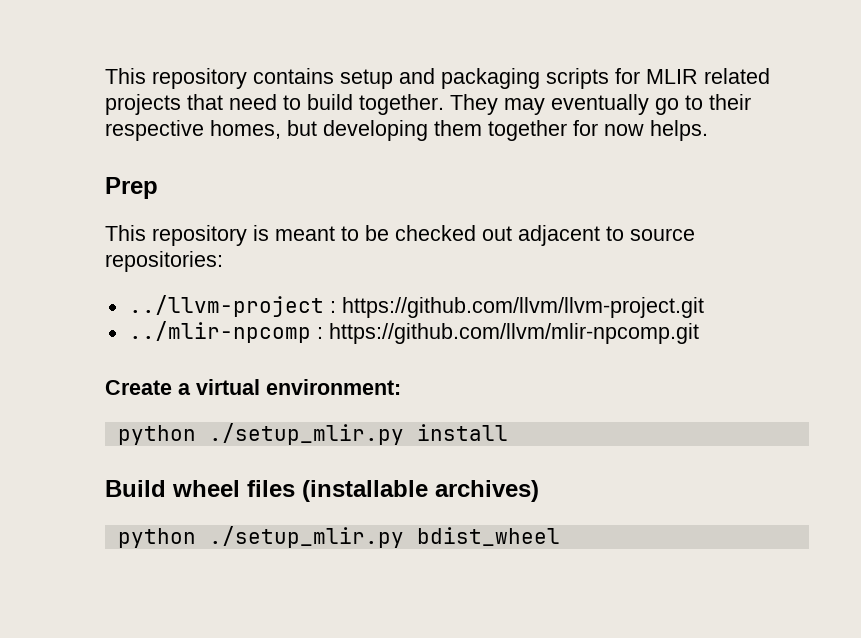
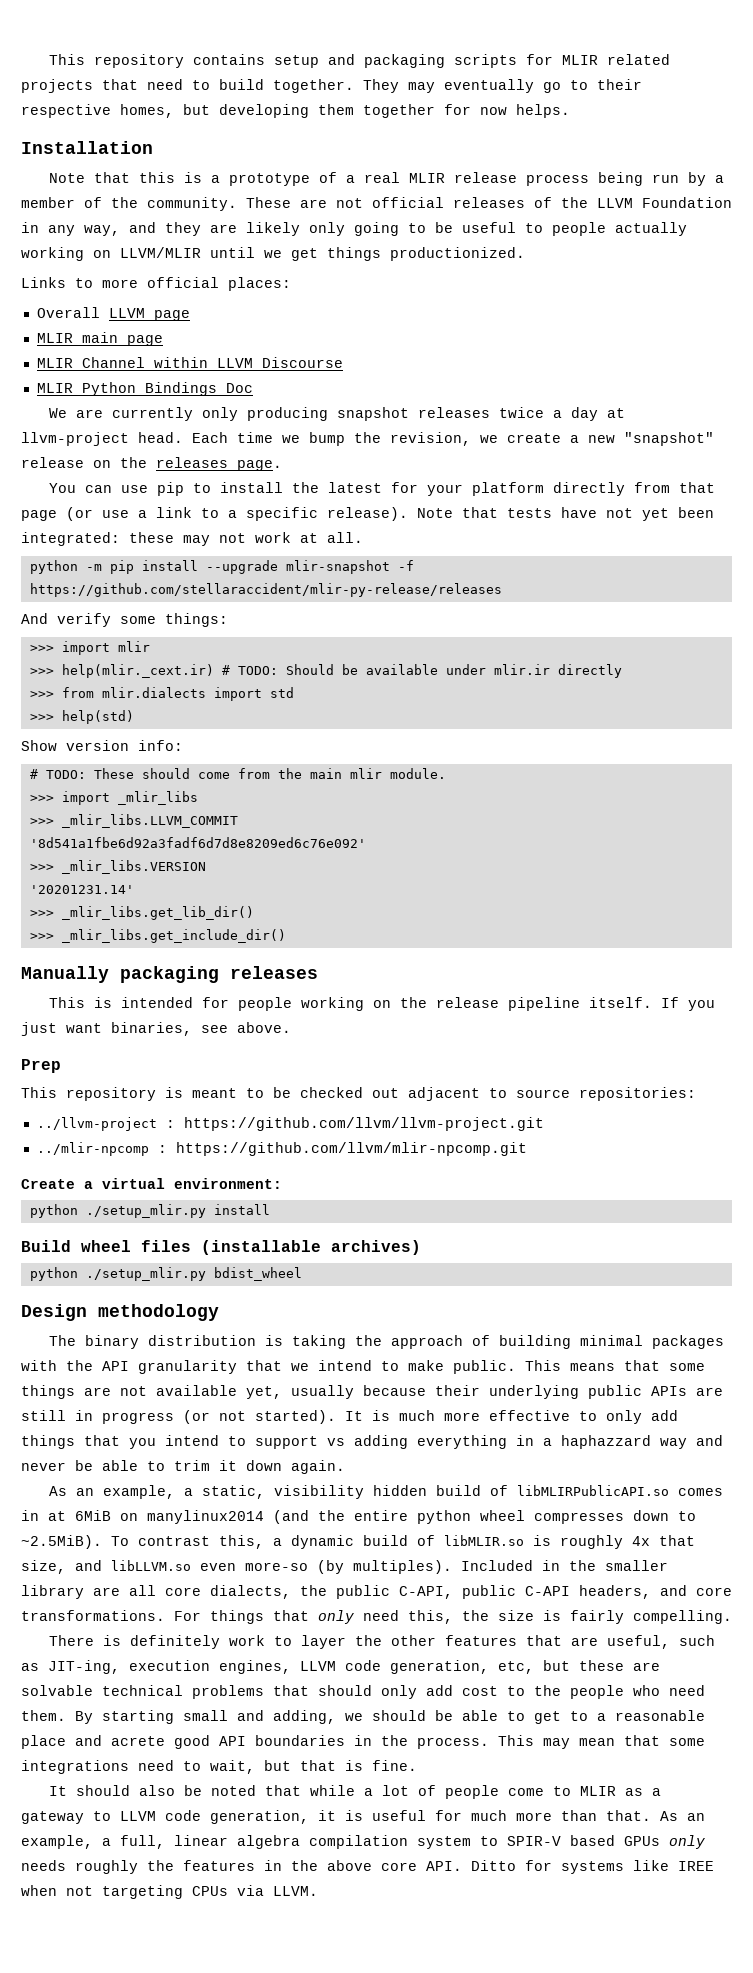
+ Installation
+ Note that this is a prototype of a real MLIR release process being run by a member of the community. These are not official releases of the LLVM Foundation in any way, and they are likely only going to be useful to people actually working on LLVM/MLIR until we get things productionized.
+ Links to more official places:
+ Overall LLVM page
+ MLIR main page
+ MLIR Channel within LLVM Discourse
+ MLIR Python Bindings Doc
+ We are currently only producing snapshot releases twice a day at llvm-project head. Each time we bump the revision, we create a new "snapshot" release on the releases page.
+ You can use pip to install the latest for your platform directly from that page (or use a link to a specific release). Note that tests have not yet been integrated: these may not work at all.
+ python -m pip install --upgrade mlir-snapshot -f https://github.com/stellaraccident/mlir-py-release/releases
+ And verify some things:
+ >>> import mlir
+ >>> help(mlir._cext.ir) # TODO: Should be available under mlir.ir directly
+ >>> from mlir.dialects import std
+ >>> help(std)
+ Show version info:
+ # TODO: These should come from the main mlir module.
+ >>> import _mlir_libs
+ >>> _mlir_libs.LLVM_COMMIT
+ '8d541a1fbe6d92a3fadf6d7d8e8209ed6c76e092'
+ >>> _mlir_libs.VERSION
+ '20201231.14'
+ >>> _mlir_libs.get_lib_dir()
+ >>> _mlir_libs.get_include_dir()
+ Manually packaging releases
+ This is intended for people working on the release pipeline itself. If you just want binaries, see above.
+ Design methodology
+ The binary distribution is taking the approach of building minimal packages with the API granularity that we intend to make public. This means that some things are not available yet, usually because their underlying public APIs are still in progress (or not started). It is much more effective to only add things that you intend to support vs adding everything in a haphazzard way and never be able to trim it down again.
+ As an example, a static, visibility hidden build of libMLIRPublicAPI.so comes in at 6MiB on manylinux2014 (and the entire python wheel compresses down to ~2.5MiB). To contrast this, a dynamic build of libMLIR.so is roughly 4x that size, and libLLVM.so even more-so (by multiples). Included in the smaller library are all core dialects, the public C-API, public C-API headers, and core transformations. For things that only need this, the size is fairly compelling.
+ There is definitely work to layer the other features that are useful, such as JIT-ing, execution engines, LLVM code generation, etc, but these are solvable technical problems that should only add cost to the people who need them. By starting small and adding, we should be able to get to a reasonable place and acrete good API boundaries in the process. This may mean that some integrations need to wait, but that is fine.
+ It should also be noted that while a lot of people come to MLIR as a gateway to LLVM code generation, it is useful for much more than that. As an example, a full, linear algebra compilation system to SPIR-V based GPUs only needs roughly the features in the above core API. Ditto for systems like IREE when not targeting CPUs via LLVM.

